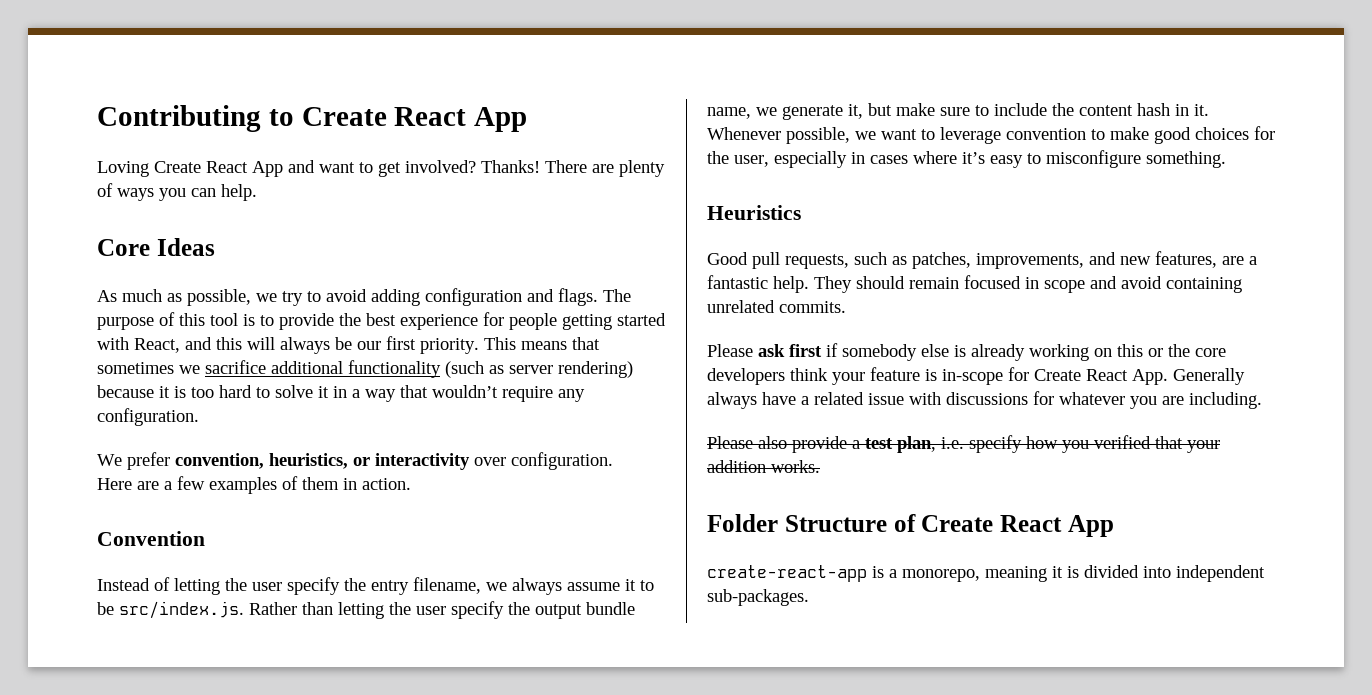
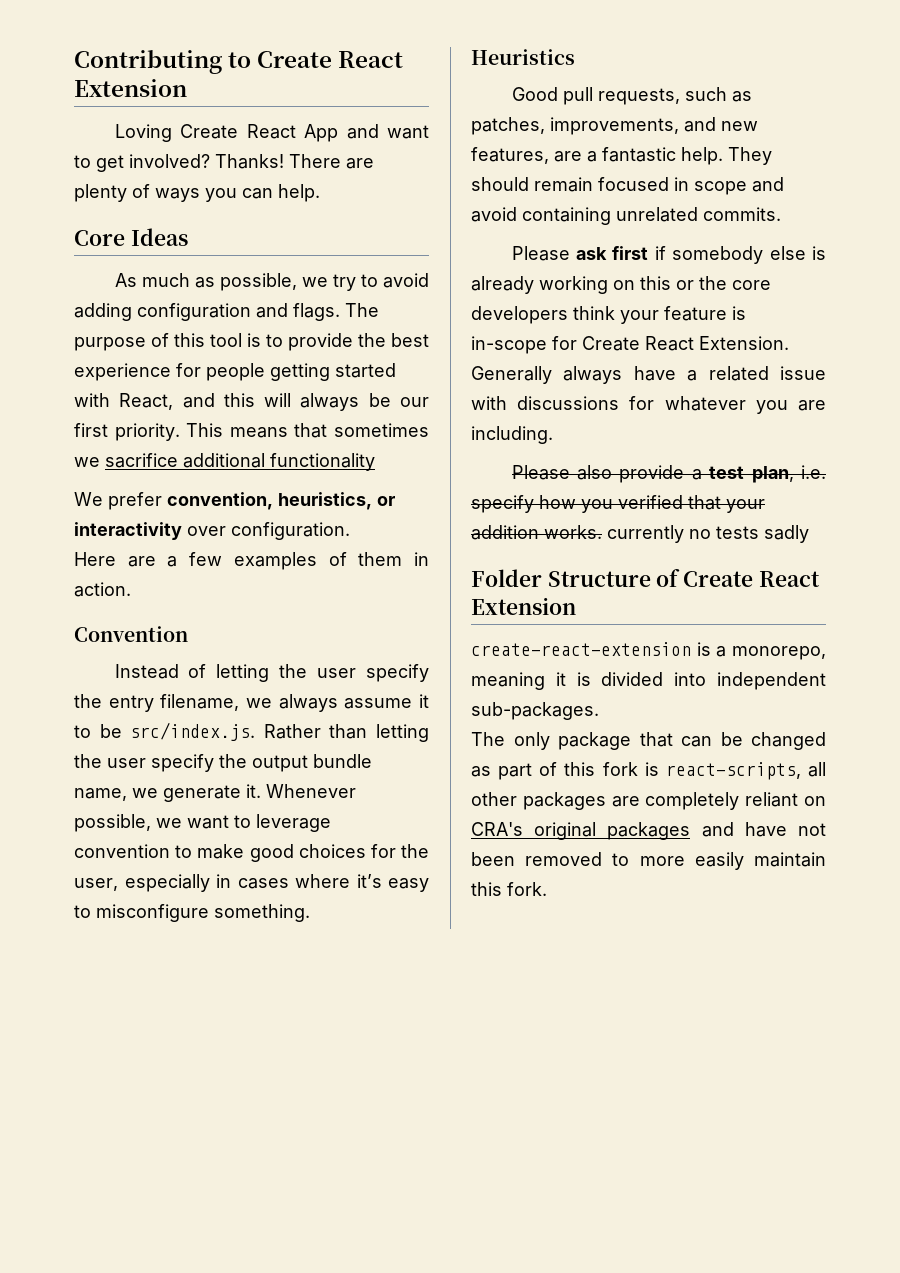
- Contributing to Create React App
+ Contributing to Create React Extension
- This means that sometimes we sacrifice additional functionality (such as server rendering) because it is too hard to solve it in a way that wouldn’t require any configuration.
+ This means that sometimes we sacrifice additional functionality
- Instead of letting the user specify the entry filename, we always assume it to be src/index.js. Rather than letting the user specify the output bundle name, we generate it, but make sure to include the content hash in it.
+ Instead of letting the user specify the entry filename, we always assume it to be src/index.js. Rather than letting the user specify the output bundle name, we generate it.
- Please ask first if somebody else is already working on this or the core developers think your feature is in-scope for Create React App. Generally always have a related issue with discussions for whatever you are including.
+ Please ask first if somebody else is already working on this or the core developers think your feature is in-scope for Create React Extension. Generally always have a related issue with discussions for whatever you are including.
- Please also provide a test plan, i.e. specify how you verified that your addition works.
+ Please also provide a test plan, i.e. specify how you verified that your addition works. currently no tests sadly
- Folder Structure of Create React App
- create-react-app is a monorepo, meaning it is divided into independent sub-packages.
+ Folder Structure of Create React Extension
+ create-react-extension is a monorepo, meaning it is divided into independent sub-packages.
+ The only package that can be changed as part of this fork is react-scripts, all other packages are completely reliant on CRA's original packages and have not been removed to more easily maintain this fork.

